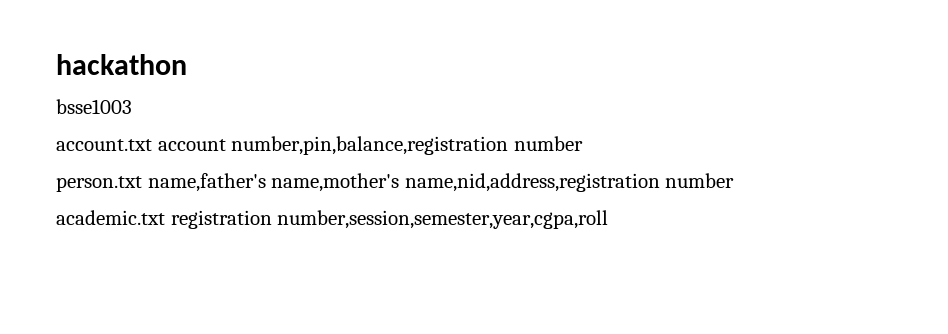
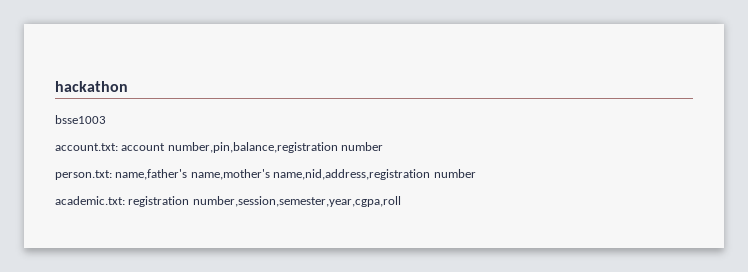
- account.txt account number,pin,balance,registration number
+ account.txt: account number,pin,balance,registration number
- person.txt name,father's name,mother's name,nid,address,registration number
+ person.txt: name,father's name,mother's name,nid,address,registration number
- academic.txt registration number,session,semester,year,cgpa,roll
+ academic.txt: registration number,session,semester,year,cgpa,roll

